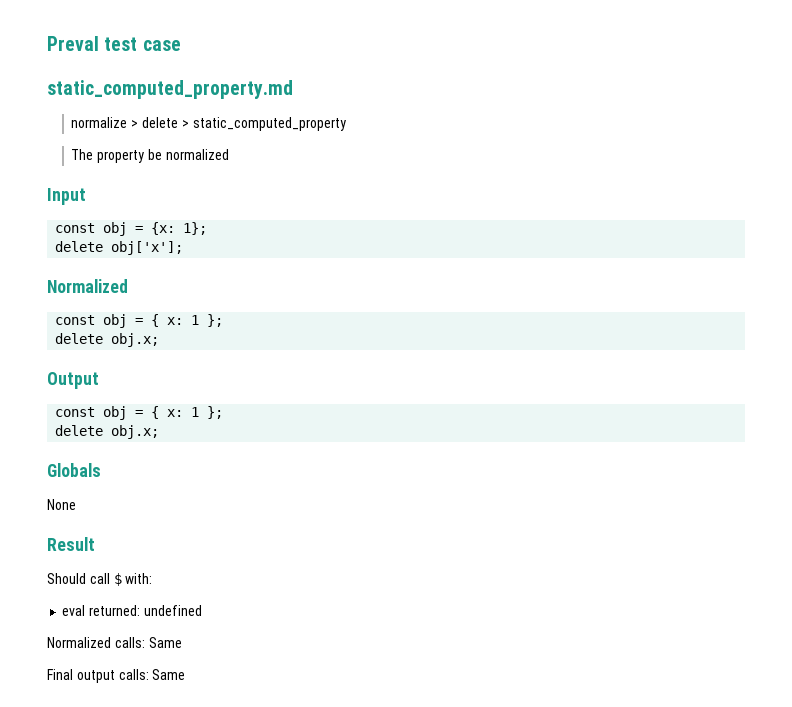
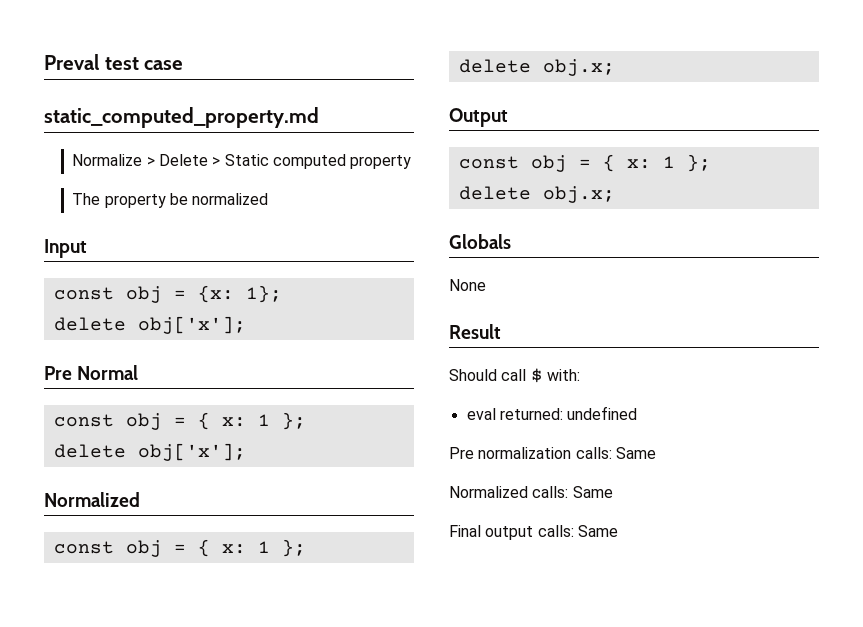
- normalize > delete > static_computed_property
+ Normalize > Delete > Static computed property
+ Pre Normal
+ const obj = { x: 1 };
+ delete obj['x'];
+ Pre normalization calls: Same

